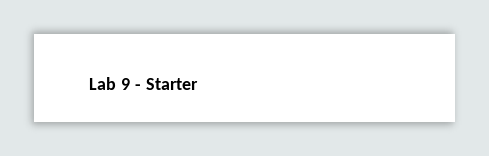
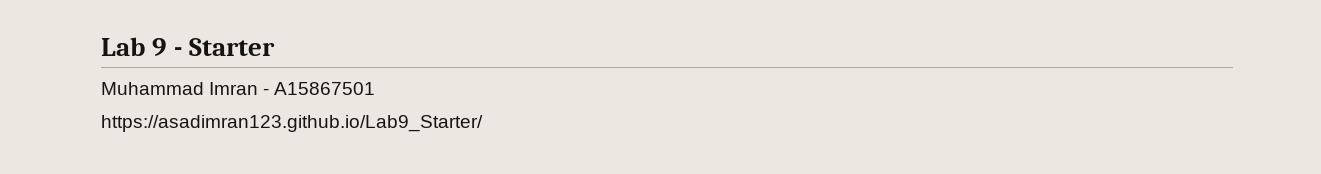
+ Muhammad Imran - A15867501
+ https://asadimran123.github.io/Lab9_Starter/

